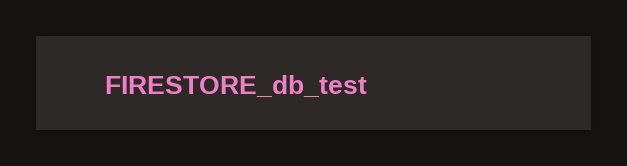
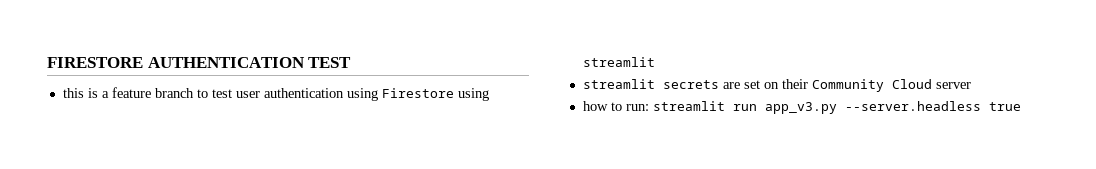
- FIRESTORE_db_test
+ FIRESTORE AUTHENTICATION TEST
+ this is a feature branch to test user authentication using Firestore using streamlit
+ streamlit secrets are set on their Community Cloud server
+ how to run: streamlit run app_v3.py --server.headless true

